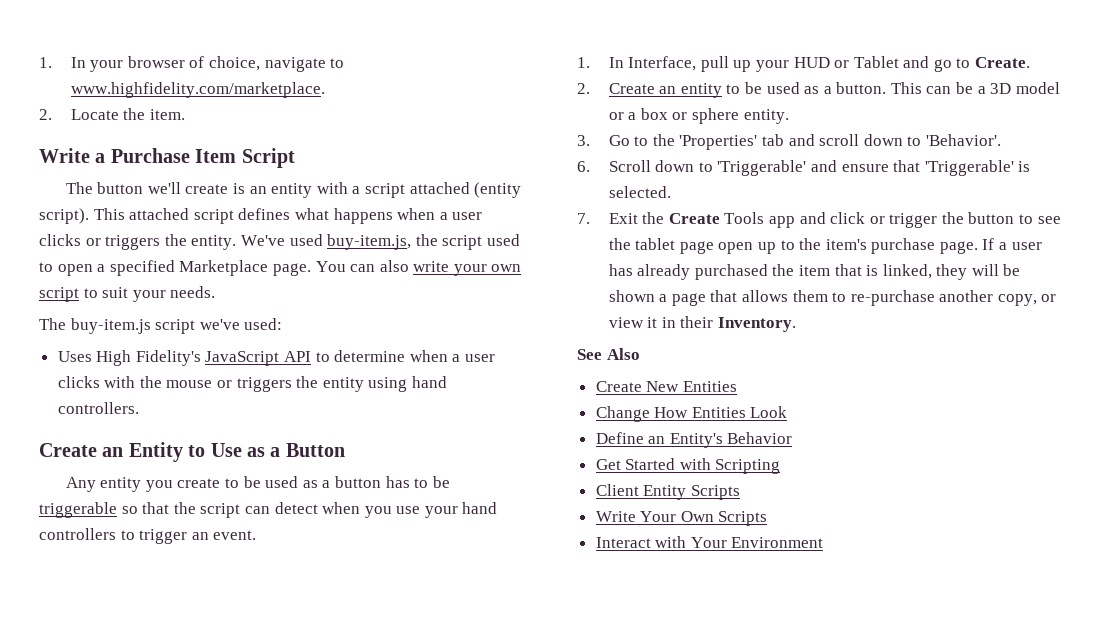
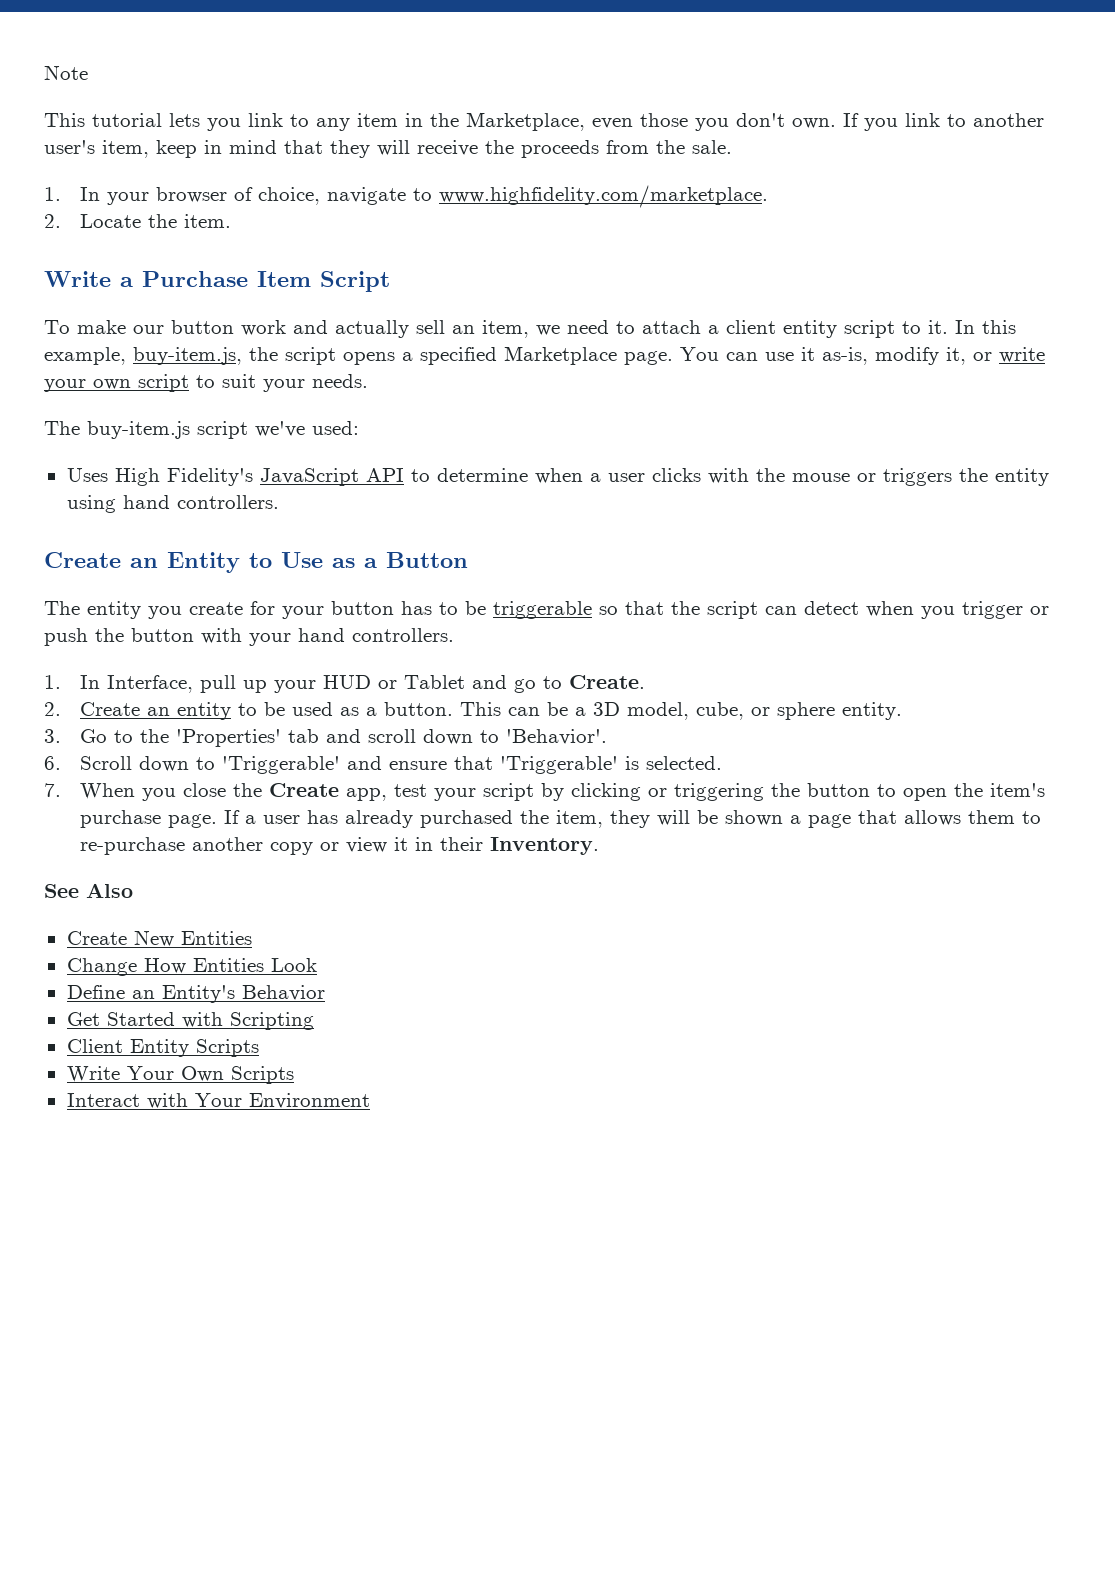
+ Note
+ This tutorial lets you link to any item in the Marketplace, even those you don't own. If you link to another user's item, keep in mind that they will receive the proceeds from the sale.
- The button we'll create is an entity with a script attached (entity script). This attached script defines what happens when a user clicks or triggers the entity. We've used buy-item.js, the script used to open a specified Marketplace page.
+ To make our button work and actually sell an item, we need to attach a client entity script to it. In this example, buy-item.js, the script opens a specified Marketplace page.
- You can also write your own script to suit your needs.
+ You can use it as-is, modify it, or write your own script to suit your needs.
- Any entity you create to be used as a button has to be triggerable so that the script can detect when you use your hand controllers to trigger an event.
+ The entity you create for your button has to be triggerable so that the script can detect when you trigger or push the button with your hand controllers.
- This can be a 3D model or a box or sphere entity.
+ This can be a 3D model, cube, or sphere entity.
- 7. Exit the Create Tools app and click or trigger the button to see the tablet page open up to the item's purchase page.
+ 7. When you close the Create app, test your script by clicking or triggering the button to open the item's purchase page.
- If a user has already purchased the item that is linked, they will be shown a page that allows them to re-purchase another copy, or view it in their Inventory.
+ If a user has already purchased the item, they will be shown a page that allows them to re-purchase another copy or view it in their Inventory.

